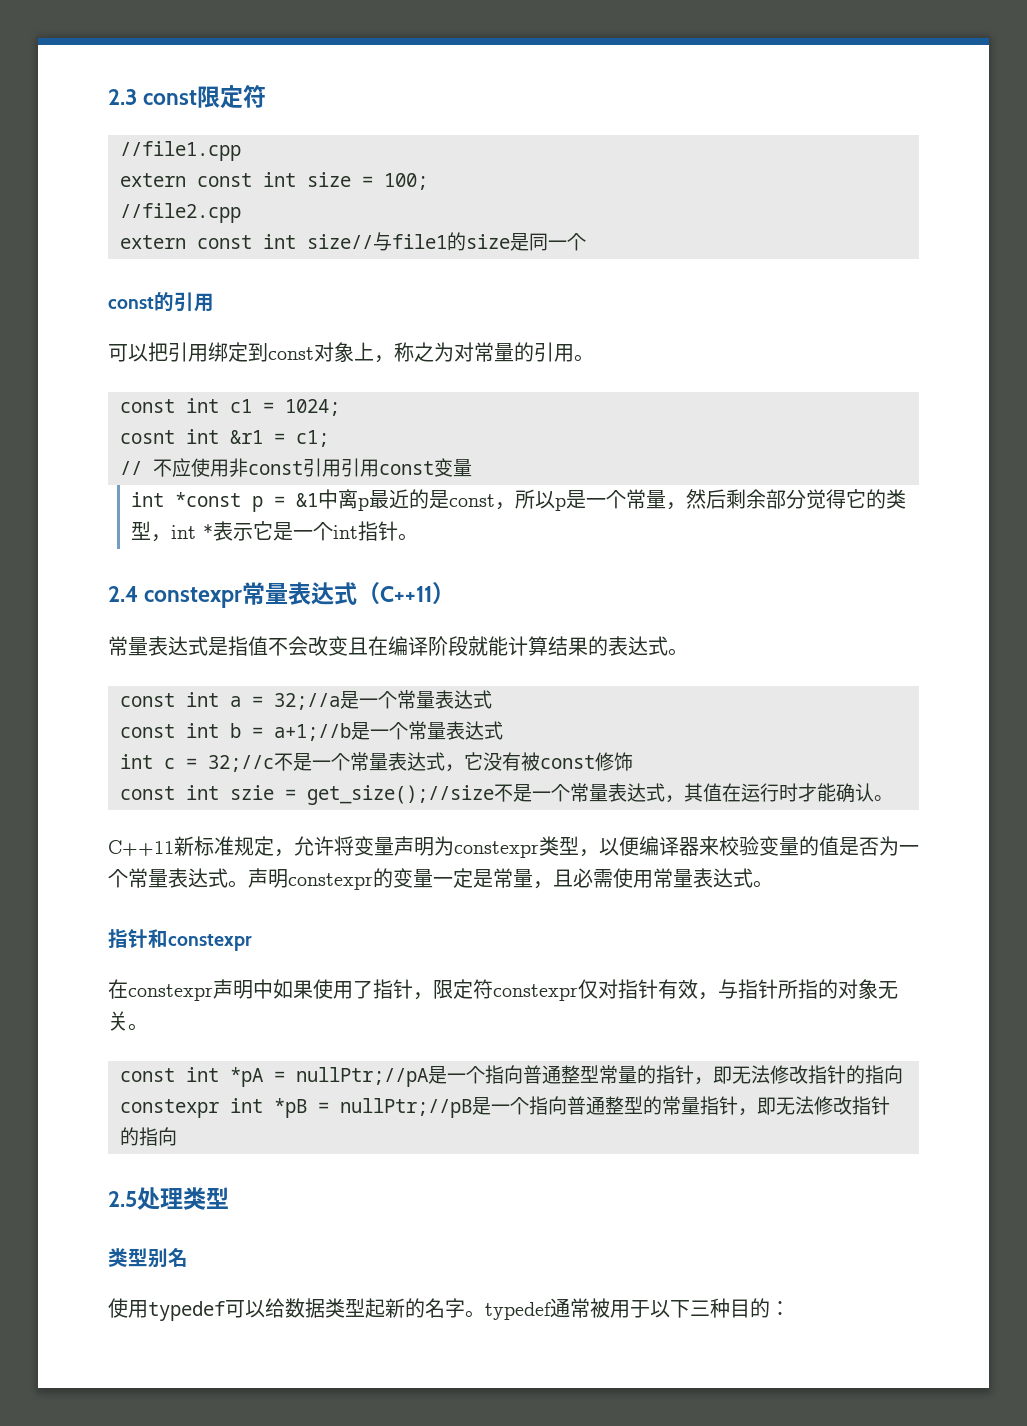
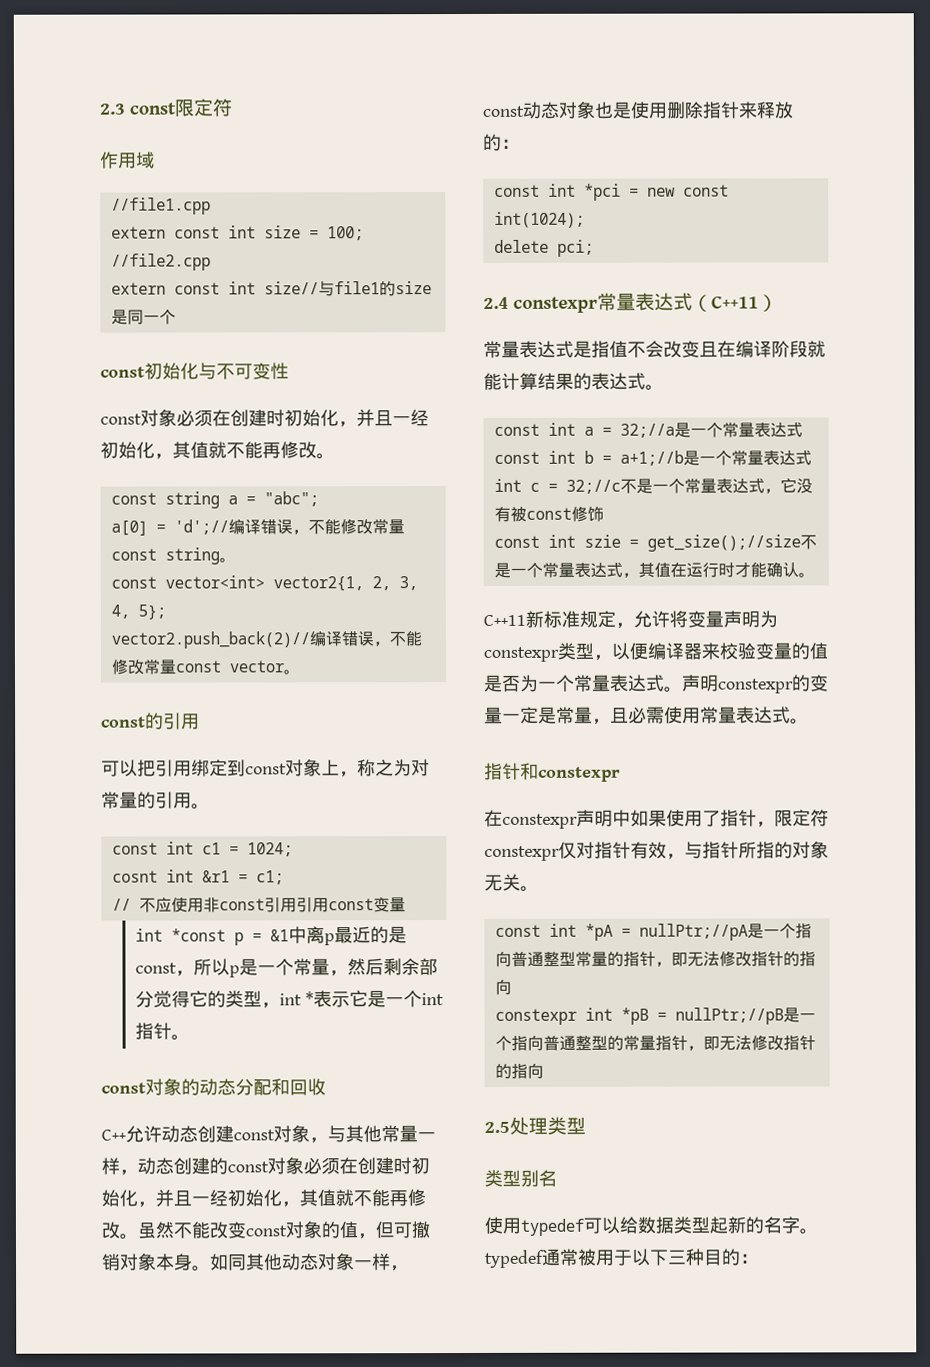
+ 作用域
+ const初始化与不可变性
+ const对象必须在创建时初始化，并且一经初始化，其值就不能再修改。
+ const string a = "abc";
+ a[0] = 'd';//编译错误，不能修改常量const string。
+ const vector<int> vector2{1, 2, 3, 4, 5};
+ vector2.push_back(2)//编译错误，不能修改常量const vector。
+ const对象的动态分配和回收
+ C++允许动态创建const对象，与其他常量一样，动态创建的const对象必须在创建时初始化，并且一经初始化，其值就不能再修改。虽然不能改变const对象的值，但可撤销对象本身。如同其他动态对象一样，const动态对象也是使用删除指针来释放的：
+ const int *pci = new const int(1024);
+ delete pci;

